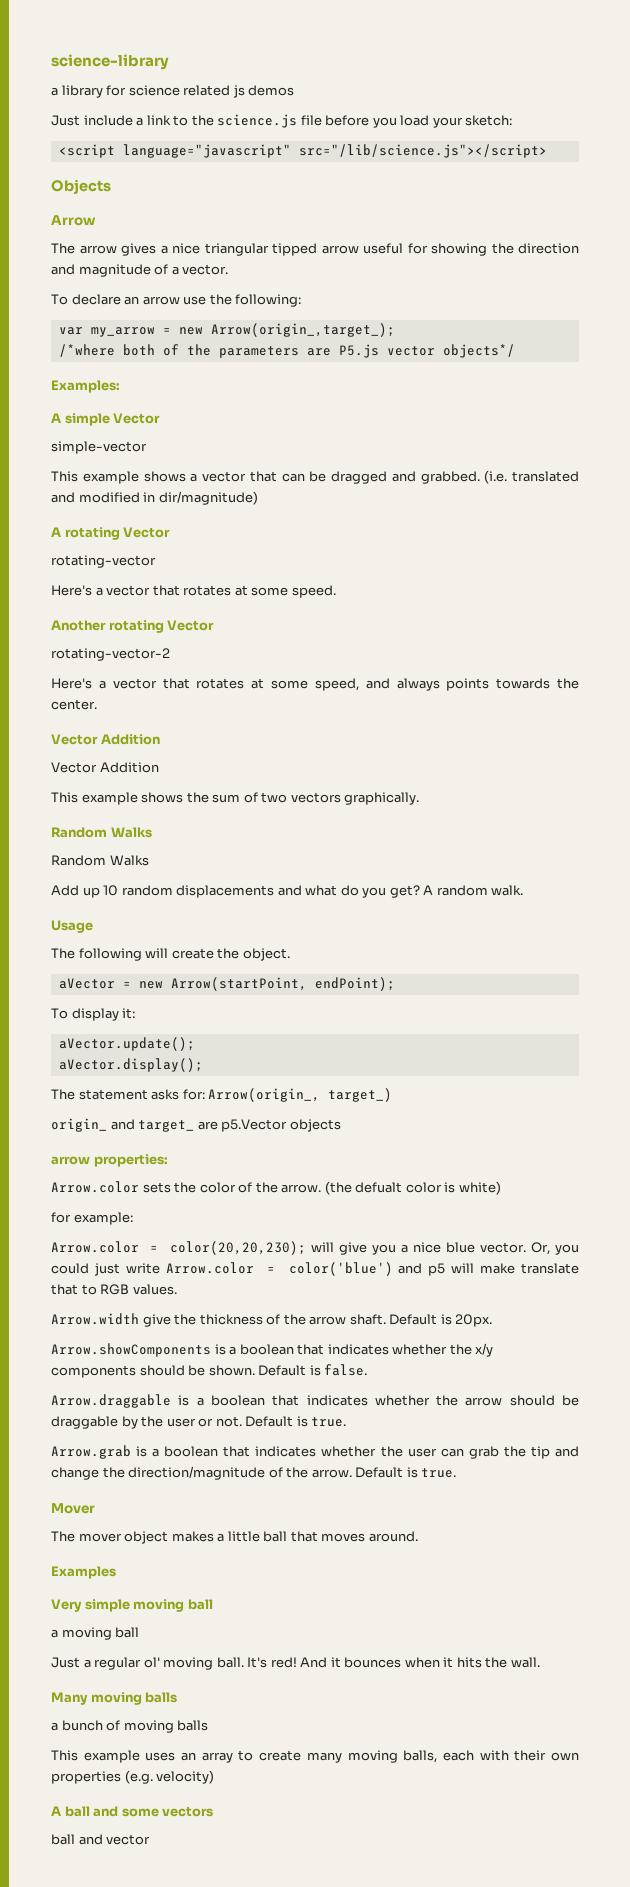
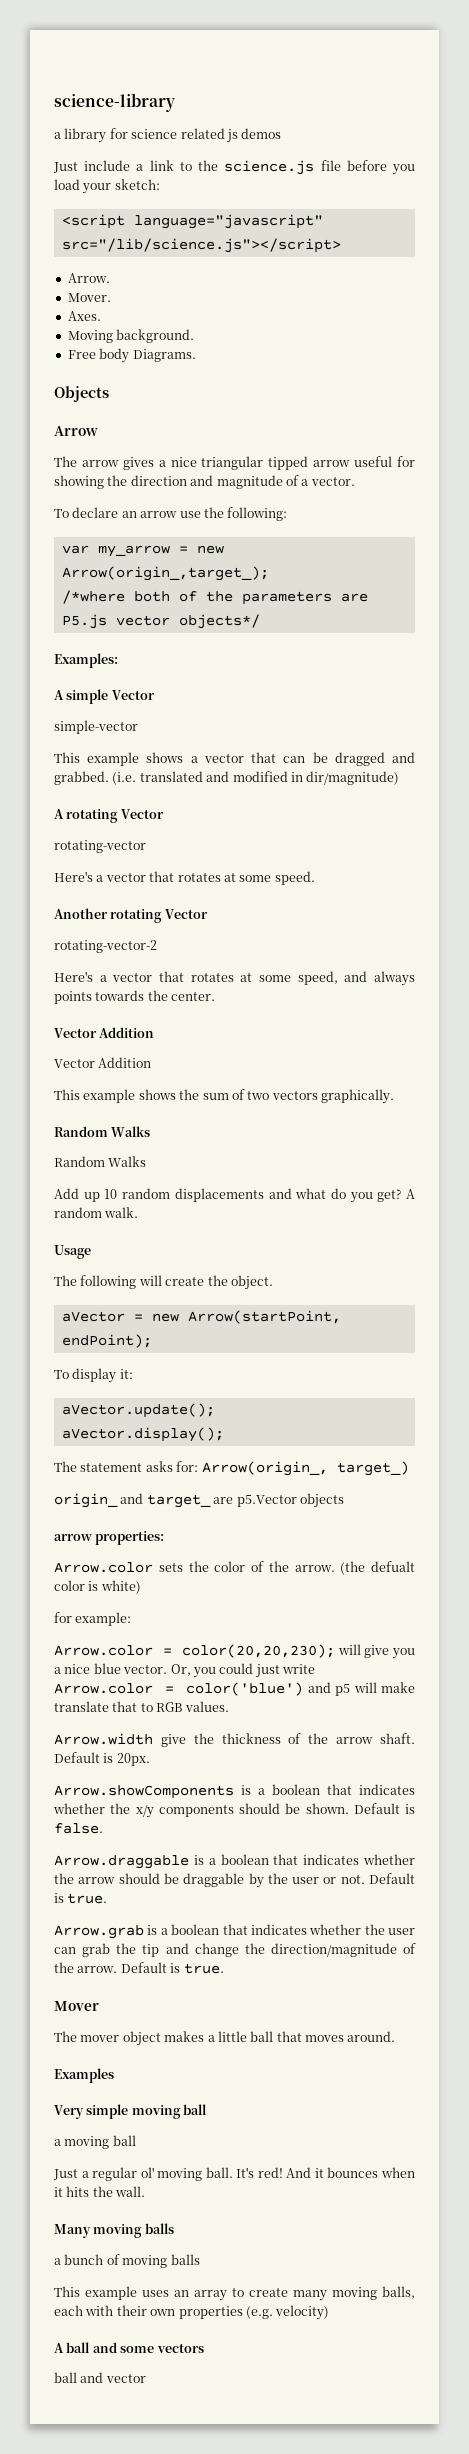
+ Arrow.
+ Mover.
+ Axes.
+ Moving background.
+ Free body Diagrams.

